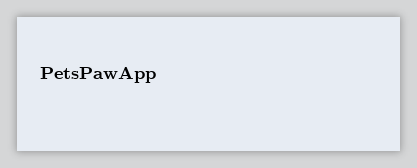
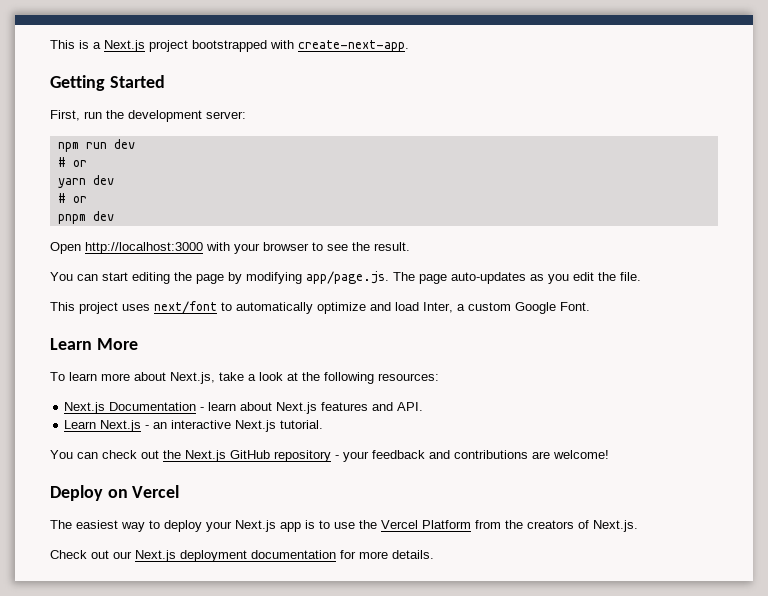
- PetsPawApp
+ This is a Next.js project bootstrapped with create-next-app.
+ Getting Started
+ First, run the development server:
+ npm run dev
+ # or
+ yarn dev
+ # or
+ pnpm dev
+ Open http://localhost:3000 with your browser to see the result.
+ You can start editing the page by modifying app/page.js. The page auto-updates as you edit the file.
+ This project uses next/font to automatically optimize and load Inter, a custom Google Font.
+ Learn More
+ To learn more about Next.js, take a look at the following resources:
+ Next.js Documentation - learn about Next.js features and API.
+ Learn Next.js - an interactive Next.js tutorial.
+ You can check out the Next.js GitHub repository - your feedback and contributions are welcome!
+ Deploy on Vercel
+ The easiest way to deploy your Next.js app is to use the Vercel Platform from the creators of Next.js.
+ Check out our Next.js deployment documentation for more details.

